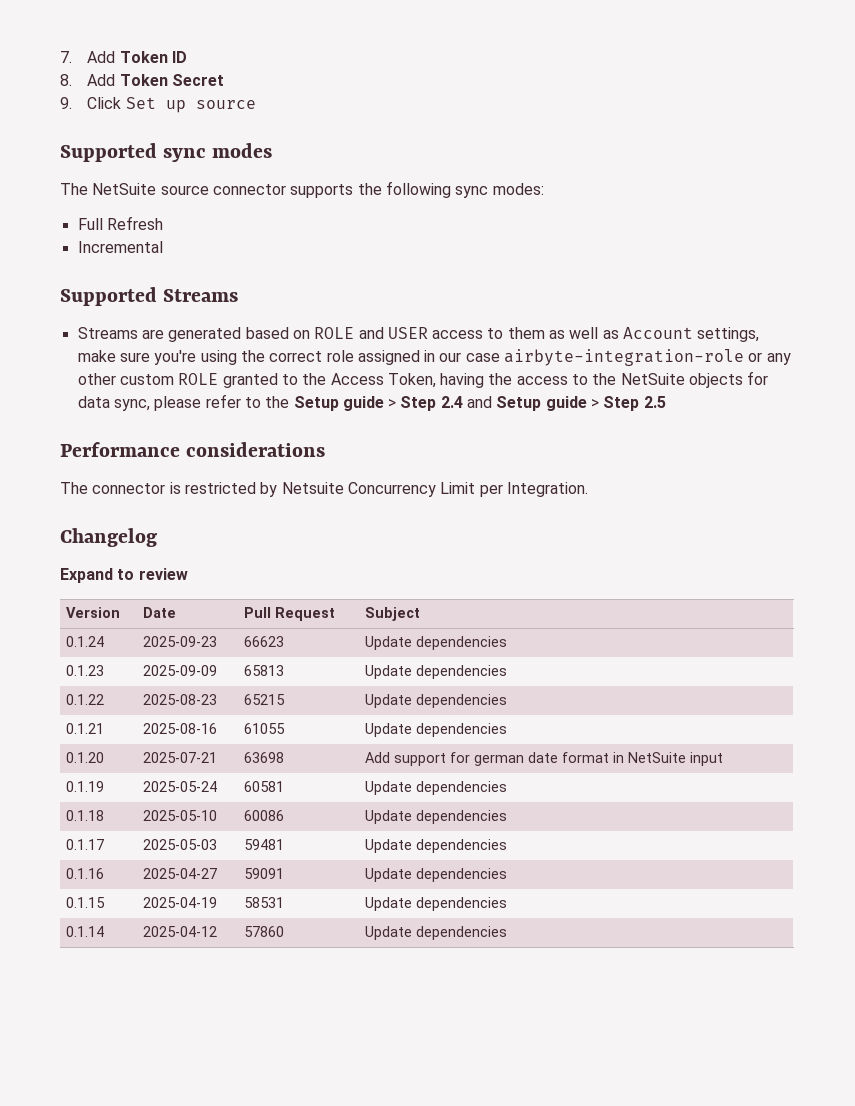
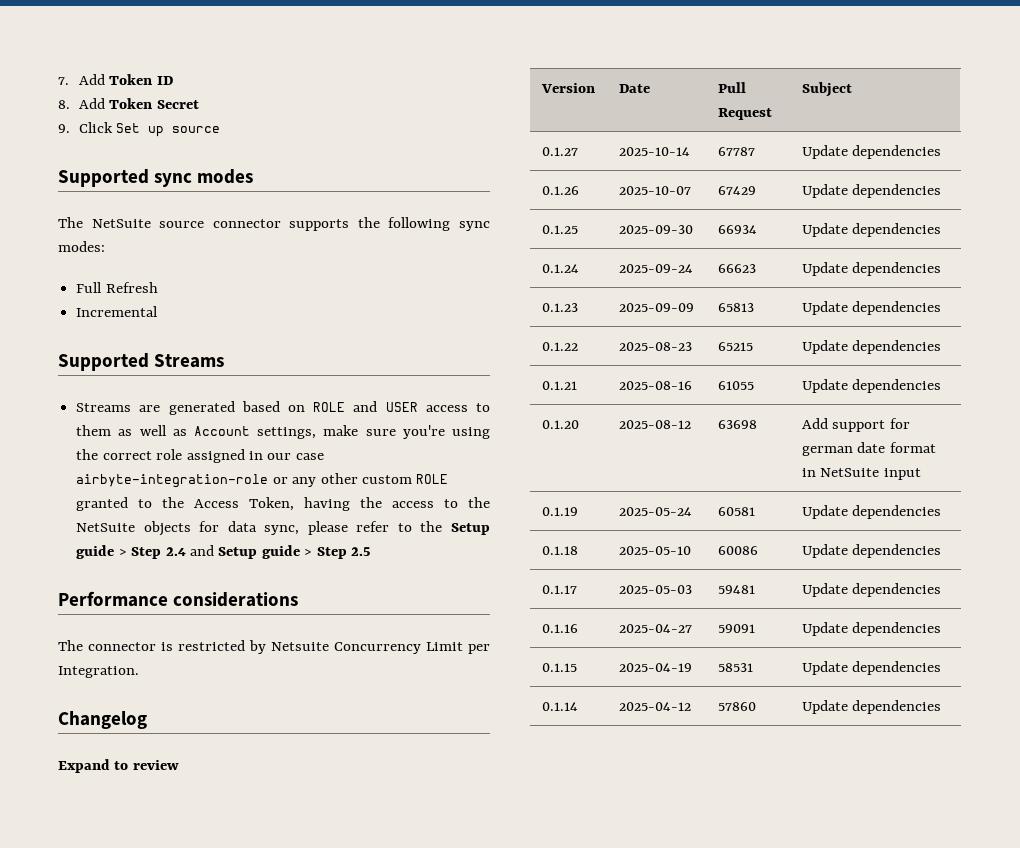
+ 0.1.27 | 2025-10-14 | 67787 | Update dependencies
+ 0.1.26 | 2025-10-07 | 67429 | Update dependencies
+ 0.1.25 | 2025-09-30 | 66934 | Update dependencies
- 0.1.24 | 2025-09-23 | 66623 | Update dependencies
+ 0.1.24 | 2025-09-24 | 66623 | Update dependencies
- 0.1.20 | 2025-07-21 | 63698 | Add support for german date format in NetSuite input
+ 0.1.20 | 2025-08-12 | 63698 | Add support for german date format in NetSuite input

